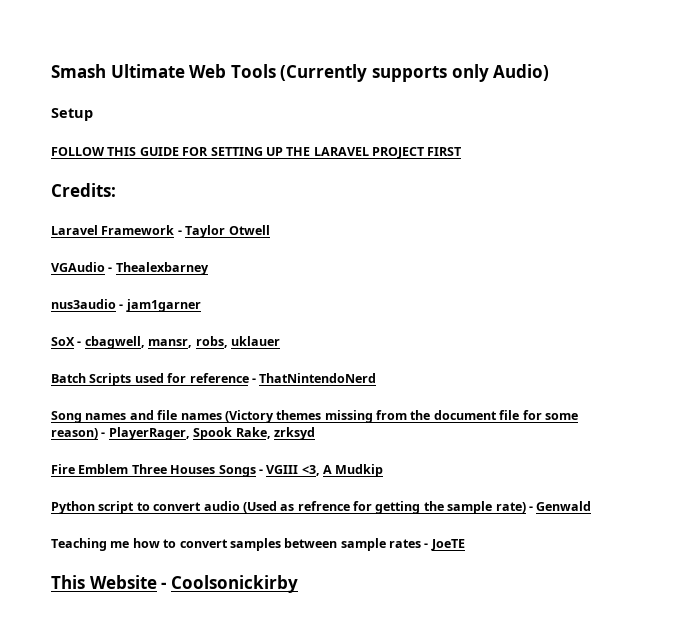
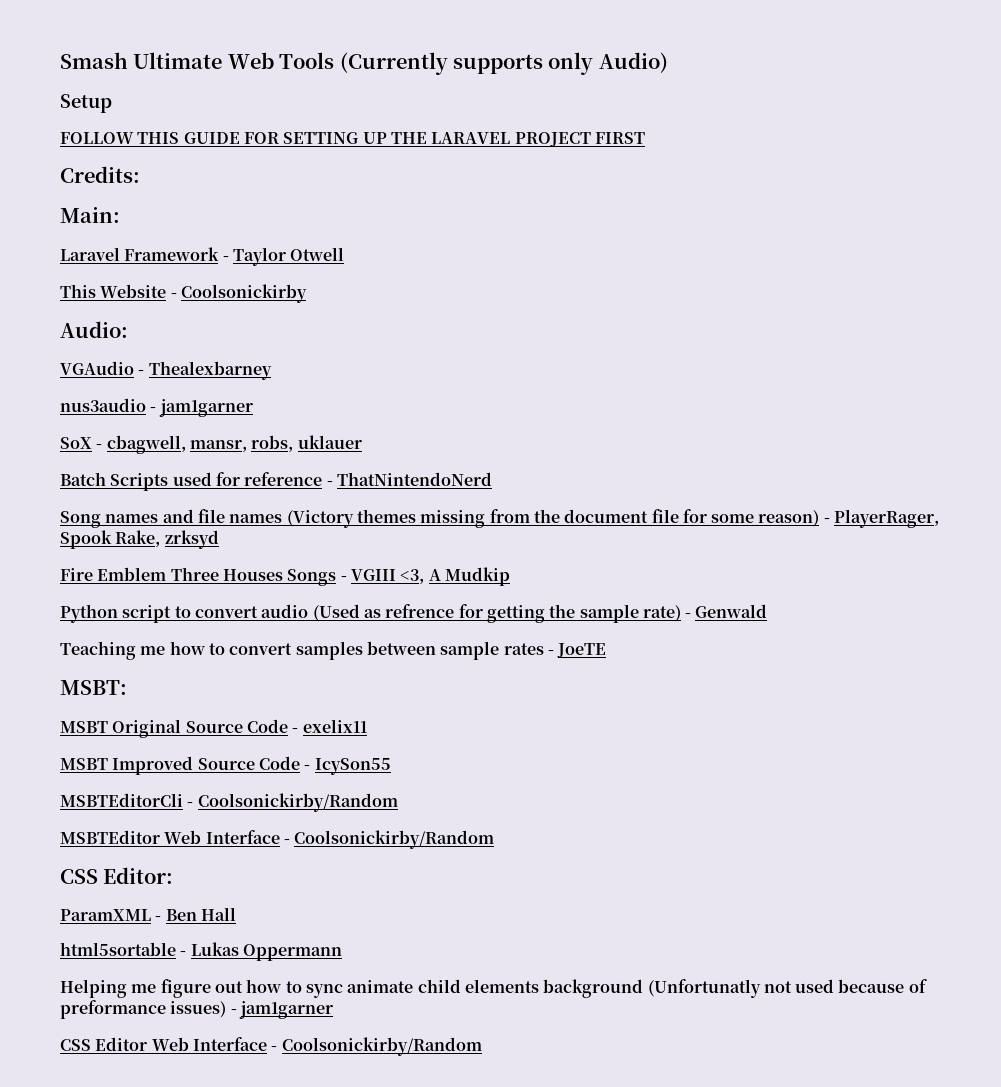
+ Main:
+ This Website - Coolsonickirby
+ Audio:
- This Website - Coolsonickirby
+ MSBT:
+ MSBT Original Source Code - exelix11
+ MSBT Improved Source Code - IcySon55
+ MSBTEditorCli - Coolsonickirby/Random
+ MSBTEditor Web Interface - Coolsonickirby/Random
+ CSS Editor:
+ ParamXML - Ben Hall
+ html5sortable - Lukas Oppermann
+ Helping me figure out how to sync animate child elements background (Unfortunatly not used because of preformance issues) - jam1garner
+ CSS Editor Web Interface - Coolsonickirby/Random

